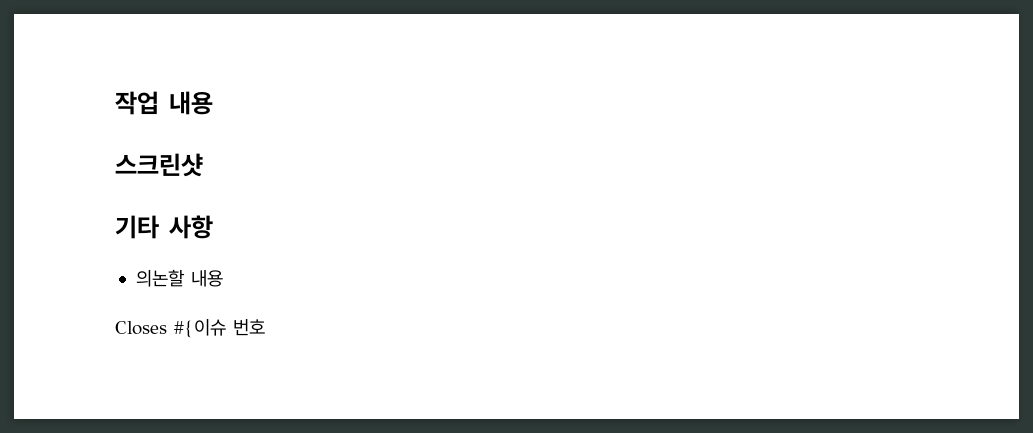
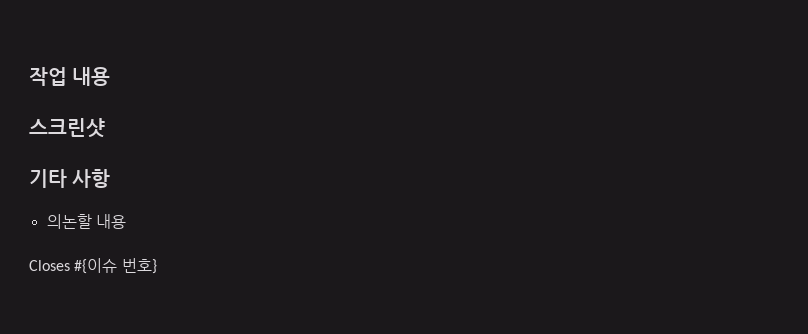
- Closes #{이슈 번호
+ Closes #{이슈 번호}

